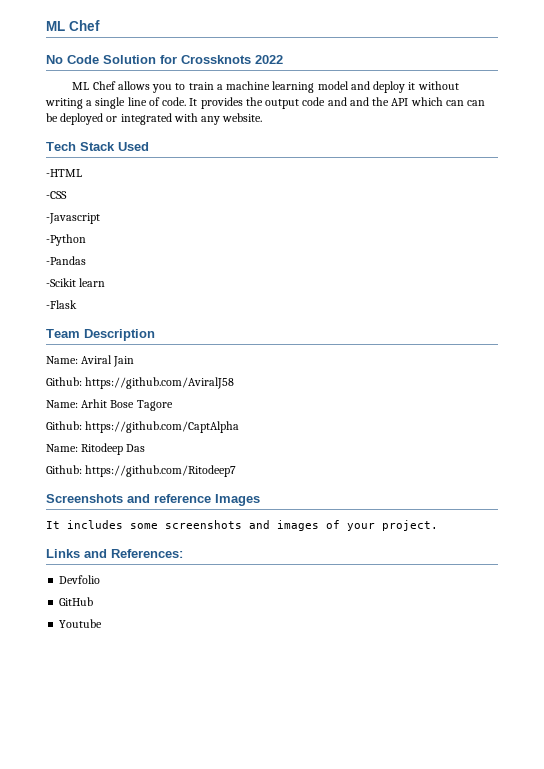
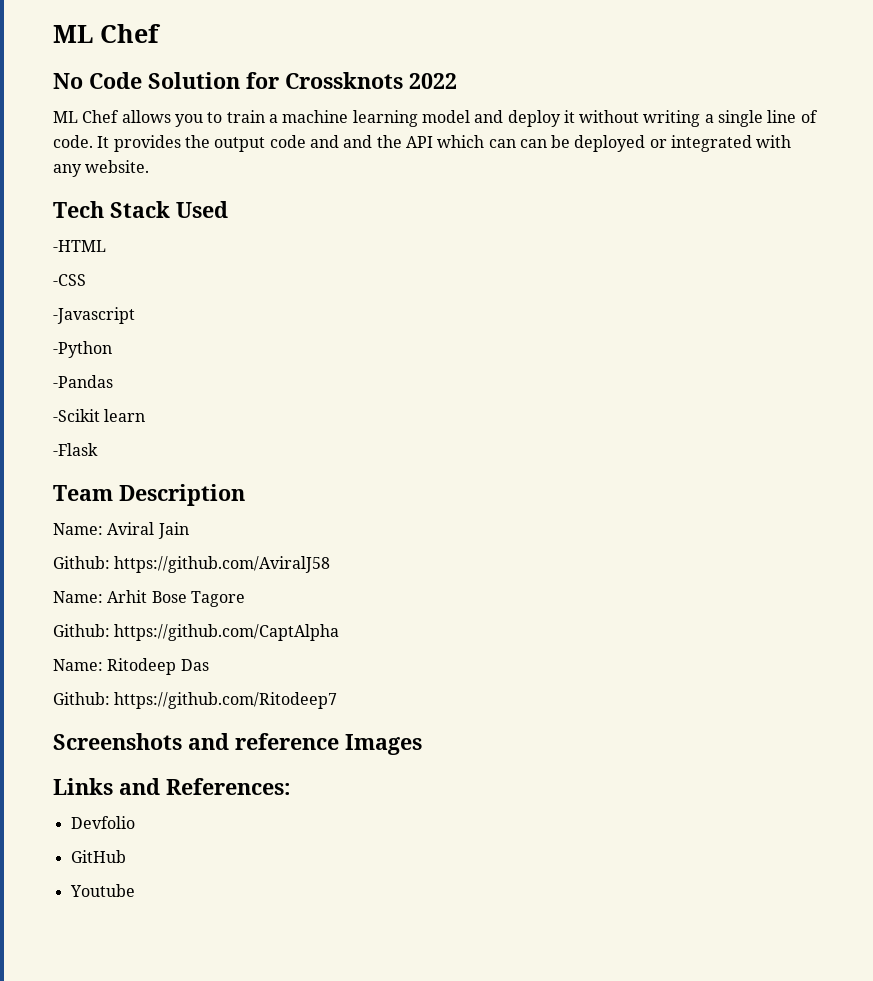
- It includes some screenshots and images of your project.

